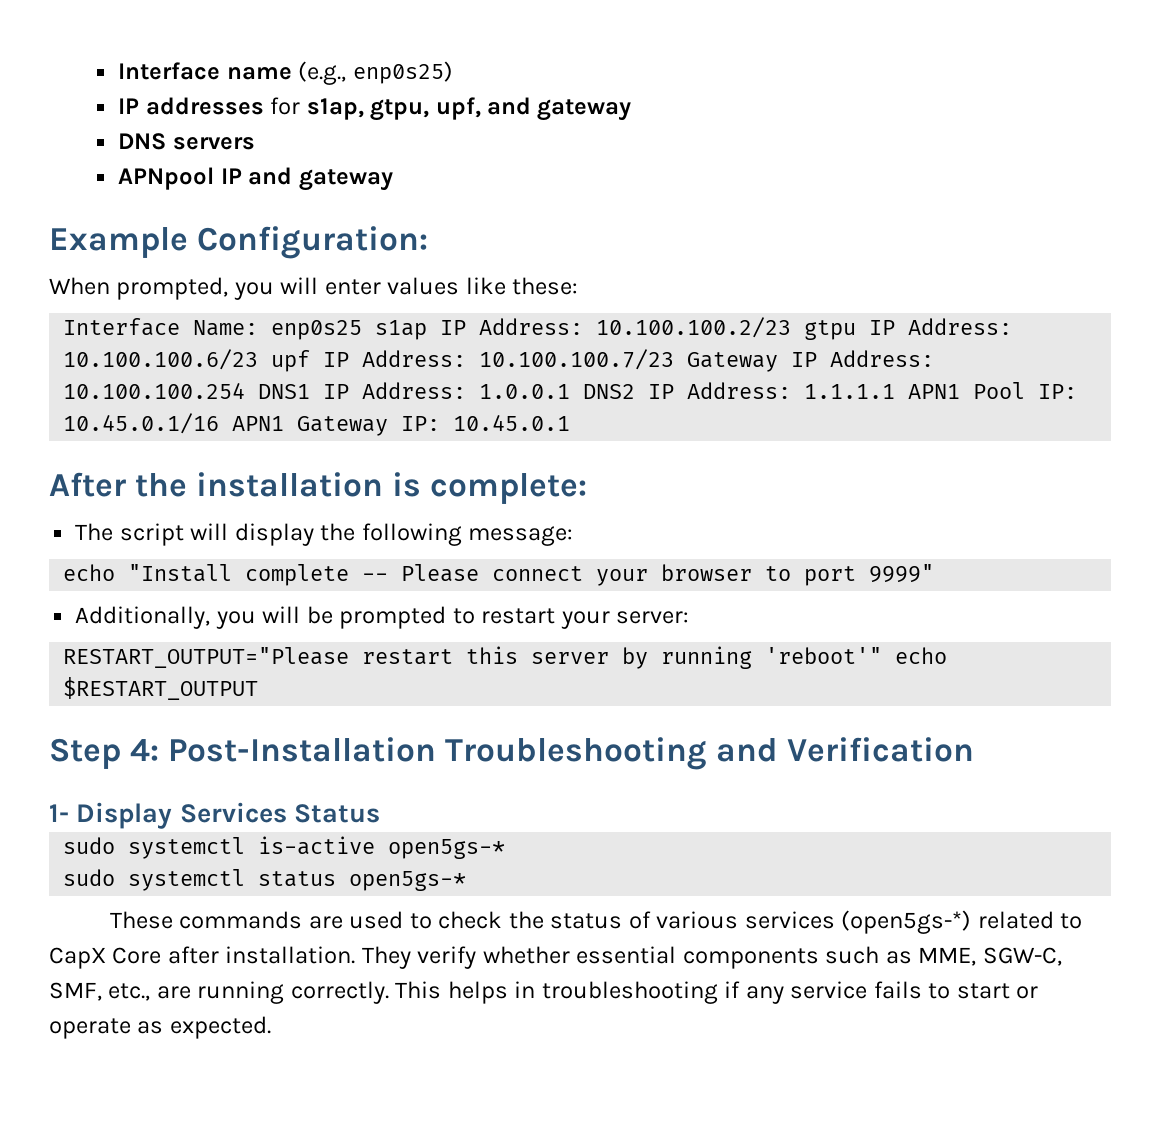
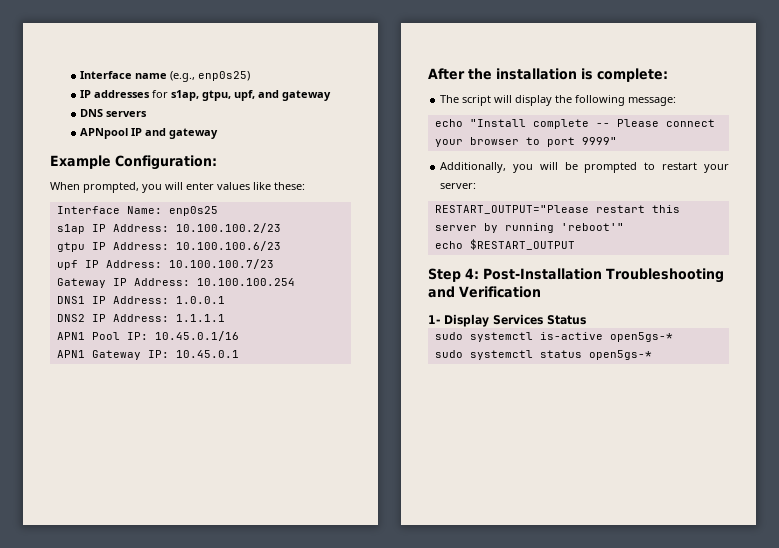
- Interface Name: enp0s25 s1ap IP Address: 10.100.100.2/23 gtpu IP Address: 10.100.100.6/23 upf IP Address: 10.100.100.7/23 Gateway IP Address: 10.100.100.254 DNS1 IP Address: 1.0.0.1 DNS2 IP Address: 1.1.1.1 APN1 Pool IP: 10.45.0.1/16 APN1 Gateway IP: 10.45.0.1
+ Interface Name: enp0s25
+ s1ap IP Address: 10.100.100.2/23
+ gtpu IP Address: 10.100.100.6/23
+ upf IP Address: 10.100.100.7/23
+ Gateway IP Address: 10.100.100.254
+ DNS1 IP Address: 1.0.0.1
+ DNS2 IP Address: 1.1.1.1
+ APN1 Pool IP: 10.45.0.1/16
+ APN1 Gateway IP: 10.45.0.1
- RESTART_OUTPUT="Please restart this server by running 'reboot'" echo $RESTART_OUTPUT
+ RESTART_OUTPUT="Please restart this server by running 'reboot'"
+ echo $RESTART_OUTPUT
- These commands are used to check the status of various services (open5gs-*) related to CapX Core after installation. They verify whether essential components such as MME, SGW-C, SMF, etc., are running correctly. This helps in troubleshooting if any service fails to start or operate as expected.

